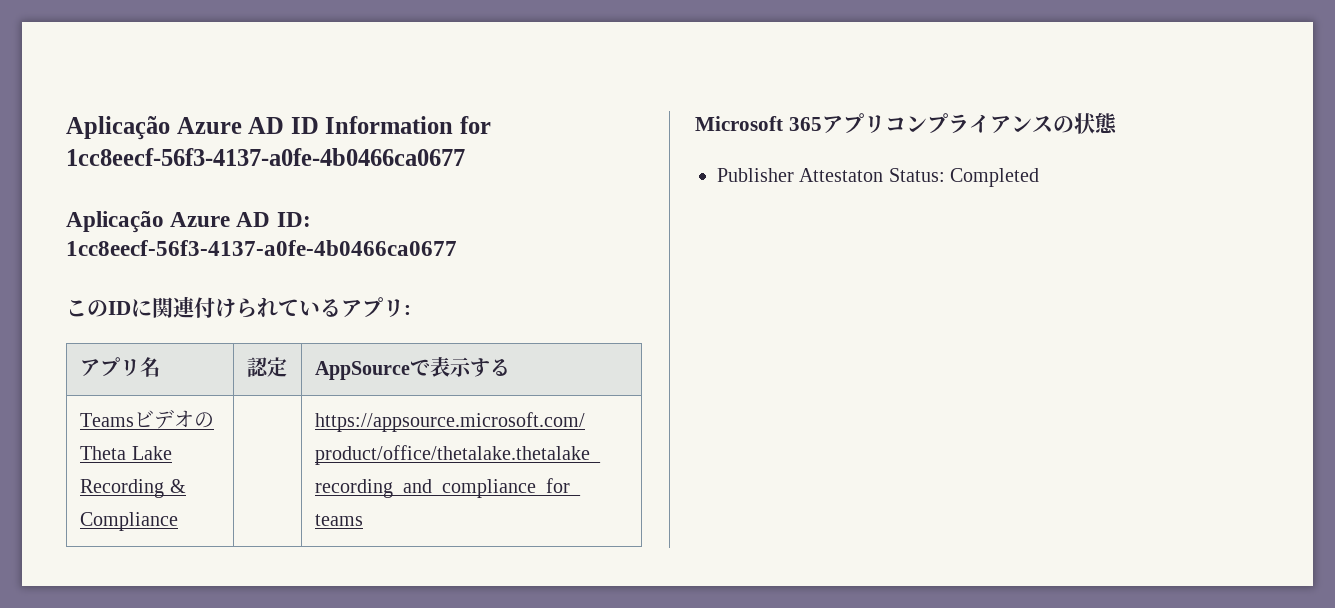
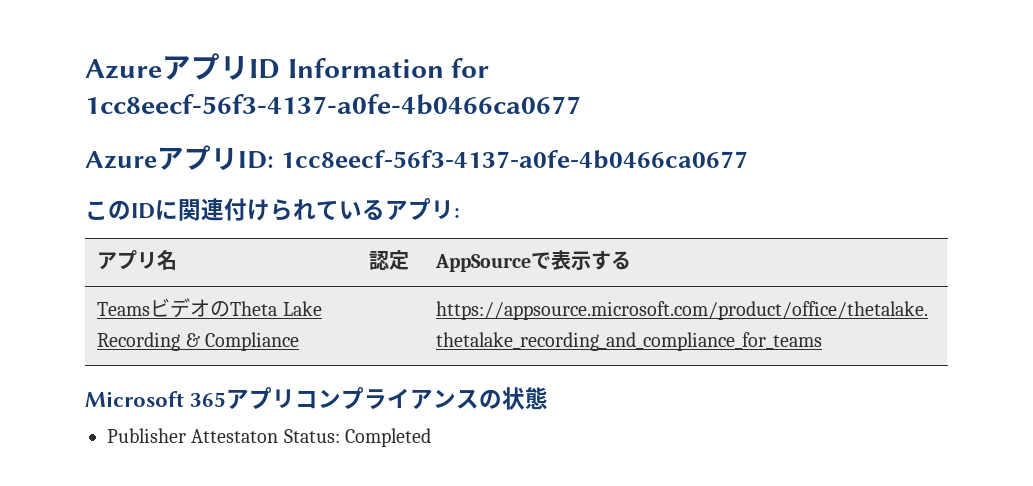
- Aplicação Azure AD ID Information for 1cc8eecf-56f3-4137-a0fe-4b0466ca0677
+ AzureアプリID Information for 1cc8eecf-56f3-4137-a0fe-4b0466ca0677
- Aplicação Azure AD ID: 1cc8eecf-56f3-4137-a0fe-4b0466ca0677
+ AzureアプリID: 1cc8eecf-56f3-4137-a0fe-4b0466ca0677

